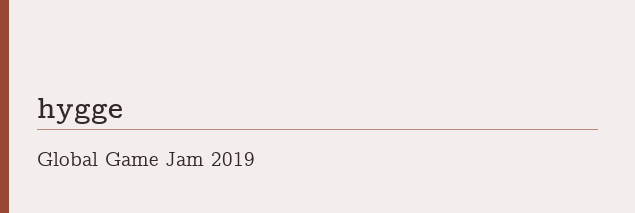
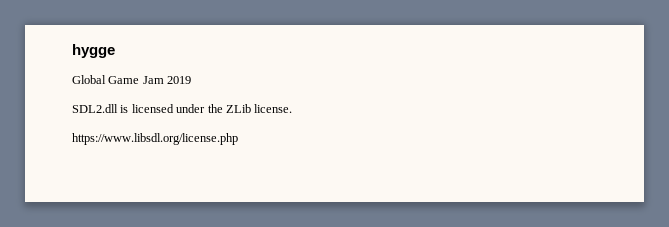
+ SDL2.dll is licensed under the ZLib license.
+ https://www.libsdl.org/license.php

